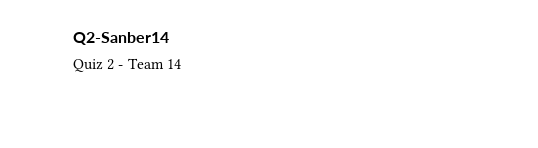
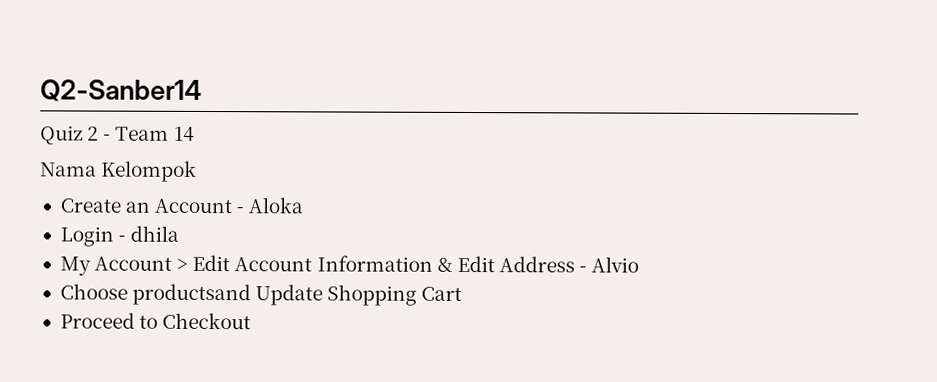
+ Nama Kelompok
+ Create an Account - Aloka
+ Login - dhila
+ My Account > Edit Account Information & Edit Address - Alvio
+ Choose productsand Update Shopping Cart
+ Proceed to Checkout

